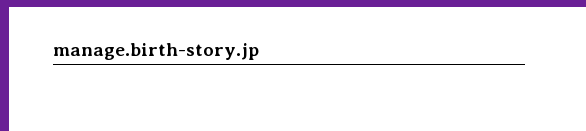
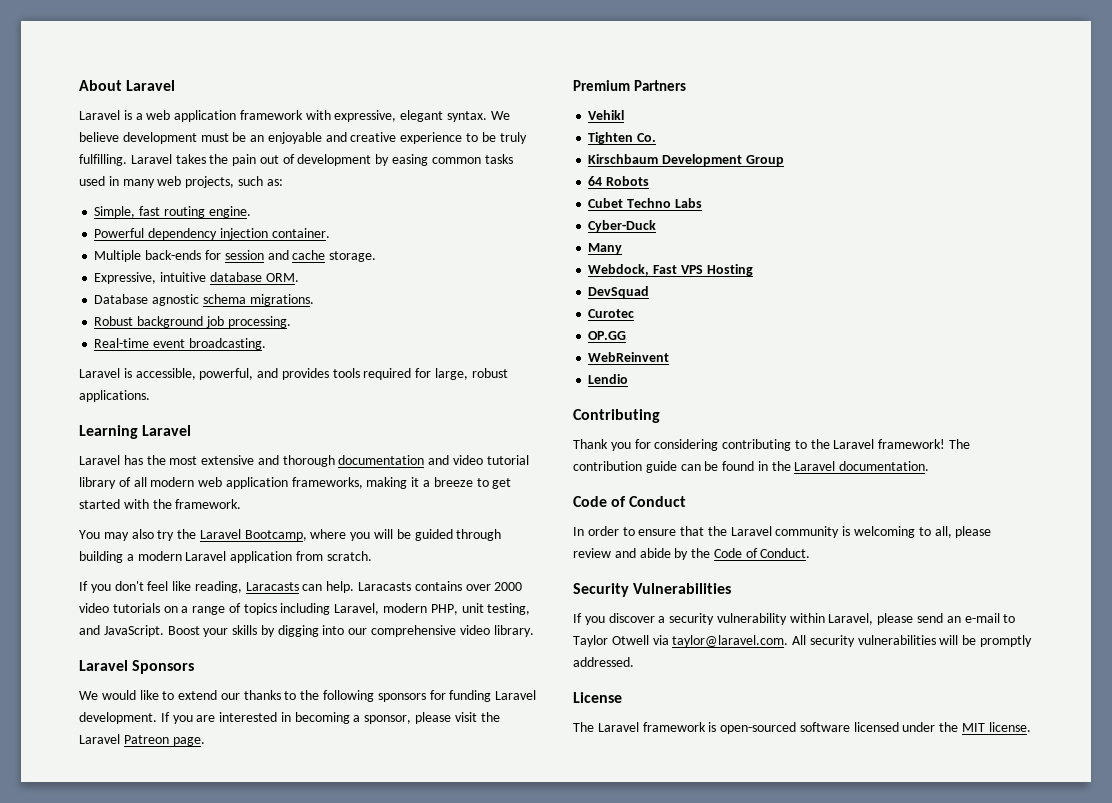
- manage.birth-story.jp
+ About Laravel
+ Laravel is a web application framework with expressive, elegant syntax. We believe development must be an enjoyable and creative experience to be truly fulfilling. Laravel takes the pain out of development by easing common tasks used in many web projects, such as:
+ Simple, fast routing engine.
+ Powerful dependency injection container.
+ Multiple back-ends for session and cache storage.
+ Expressive, intuitive database ORM.
+ Database agnostic schema migrations.
+ Robust background job processing.
+ Real-time event broadcasting.
+ Laravel is accessible, powerful, and provides tools required for large, robust applications.
+ Learning Laravel
+ Laravel has the most extensive and thorough documentation and video tutorial library of all modern web application frameworks, making it a breeze to get started with the framework.
+ You may also try the Laravel Bootcamp, where you will be guided through building a modern Laravel application from scratch.
+ If you don't feel like reading, Laracasts can help. Laracasts contains over 2000 video tutorials on a range of topics including Laravel, modern PHP, unit testing, and JavaScript. Boost your skills by digging into our comprehensive video library.
+ Laravel Sponsors
+ We would like to extend our thanks to the following sponsors for funding Laravel development. If you are interested in becoming a sponsor, please visit the Laravel Patreon page.
+ Premium Partners
+ Vehikl
+ Tighten Co.
+ Kirschbaum Development Group
+ 64 Robots
+ Cubet Techno Labs
+ Cyber-Duck
+ Many
+ Webdock, Fast VPS Hosting
+ DevSquad
+ Curotec
+ OP.GG
+ WebReinvent
+ Lendio
+ Contributing
+ Thank you for considering contributing to the Laravel framework! The contribution guide can be found in the Laravel documentation.
+ Code of Conduct
+ In order to ensure that the Laravel community is welcoming to all, please review and abide by the Code of Conduct.
+ Security Vulnerabilities
+ If you discover a security vulnerability within Laravel, please send an e-mail to Taylor Otwell via taylor@laravel.com. All security vulnerabilities will be promptly addressed.
+ License
+ The Laravel framework is open-sourced software licensed under the MIT license.

